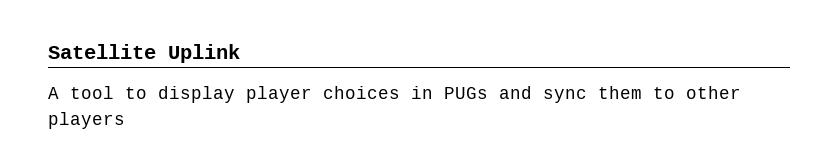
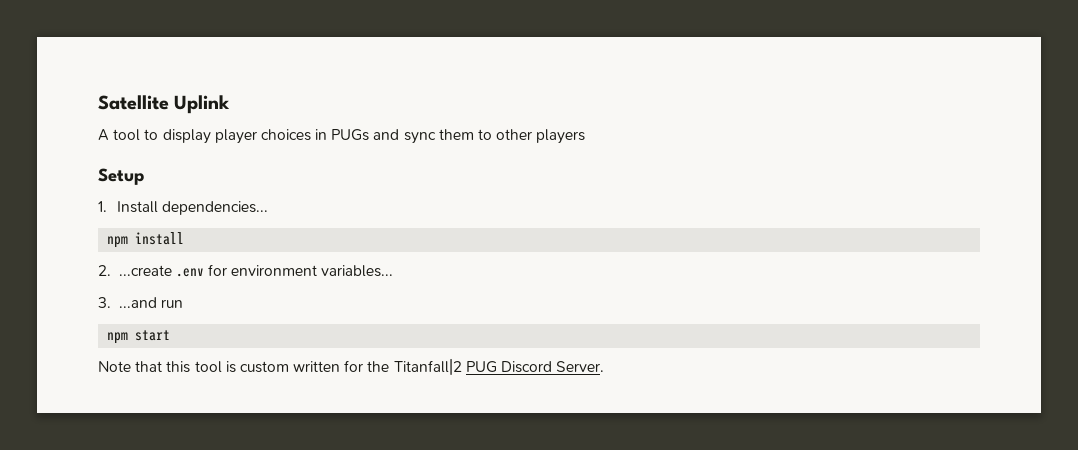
+ Setup
+ 1. Install dependencies...
+ npm install
+ 2. ...create .env for environment variables...
+ 3. ...and run
+ npm start
+ Note that this tool is custom written for the Titanfall|2 PUG Discord Server.

